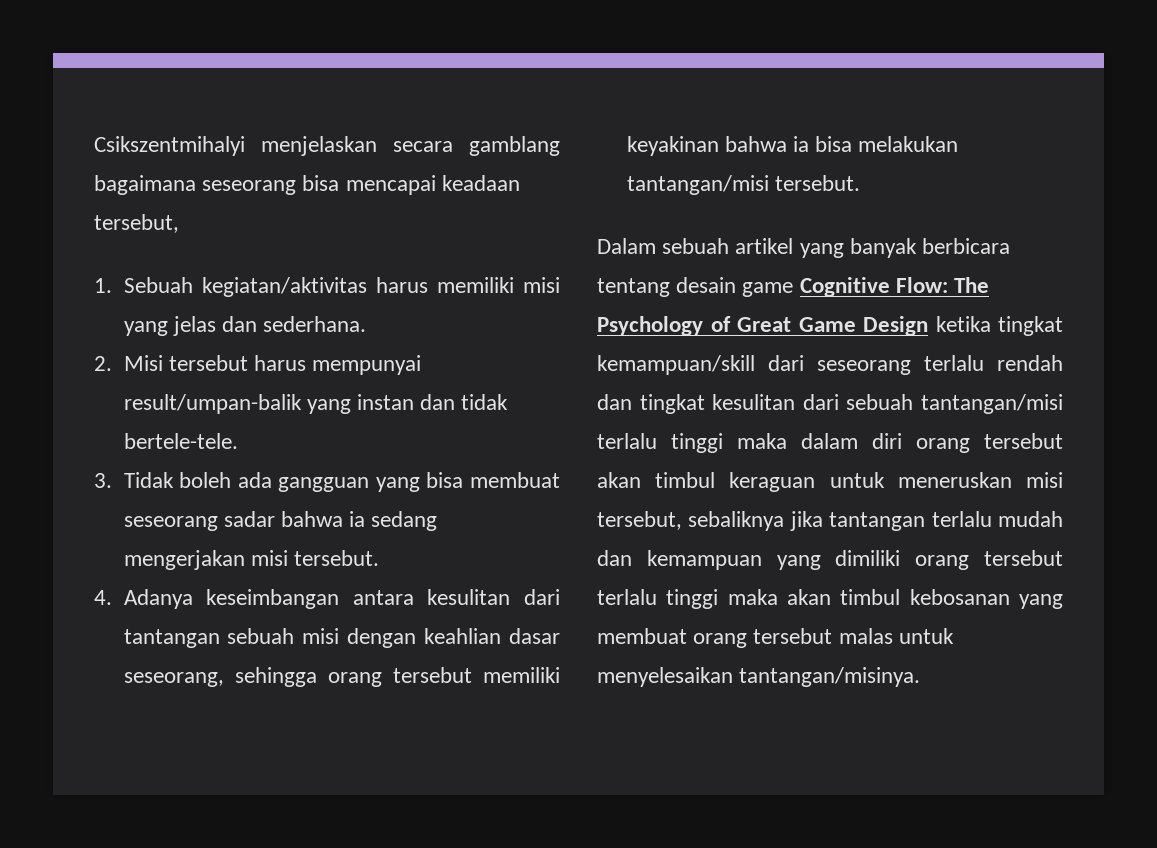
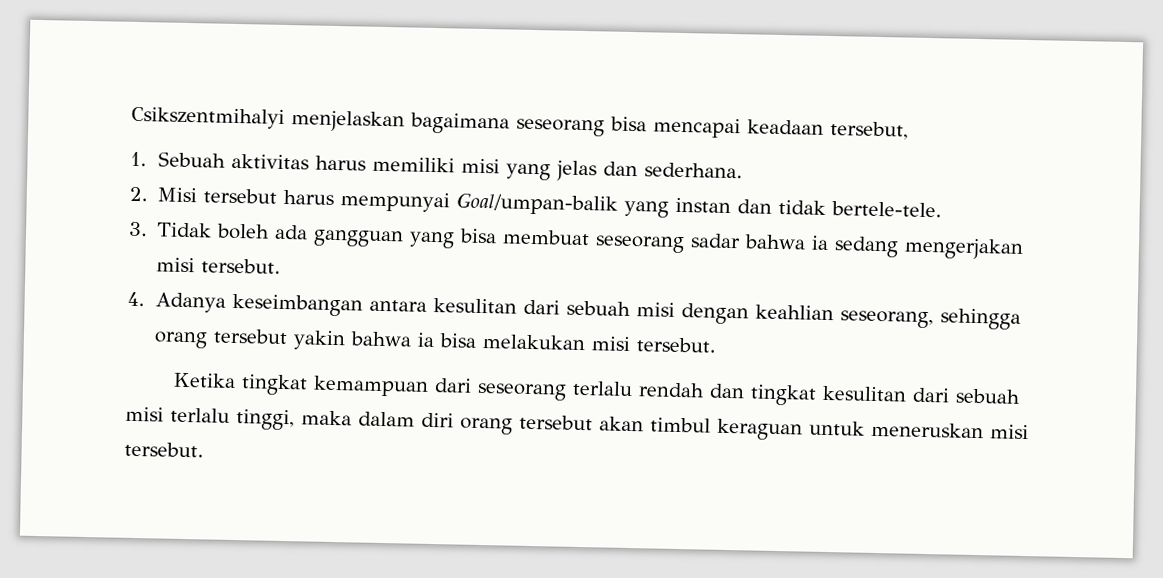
- Csikszentmihalyi menjelaskan secara gamblang bagaimana seseorang bisa mencapai keadaan tersebut,
+ Csikszentmihalyi menjelaskan bagaimana seseorang bisa mencapai keadaan tersebut,
- 1. Sebuah kegiatan/aktivitas harus memiliki misi yang jelas dan sederhana.
+ 1. Sebuah aktivitas harus memiliki misi yang jelas dan sederhana.
- 2. Misi tersebut harus mempunyai result/umpan-balik yang instan dan tidak bertele-tele.
+ 2. Misi tersebut harus mempunyai Goal/umpan-balik yang instan dan tidak bertele-tele.
- 4. Adanya keseimbangan antara kesulitan dari tantangan sebuah misi dengan keahlian dasar seseorang, sehingga orang tersebut memiliki keyakinan bahwa ia bisa melakukan tantangan/misi tersebut.
- Dalam sebuah artikel yang banyak berbicara tentang desain game Cognitive Flow: The Psychology of Great Game Design ketika tingkat kemampuan/skill dari seseorang terlalu rendah dan tingkat kesulitan dari sebuah tantangan/misi terlalu tinggi maka dalam diri orang tersebut akan timbul keraguan untuk meneruskan misi tersebut, sebaliknya jika tantangan terlalu mudah dan kemampuan yang dimiliki orang tersebut terlalu tinggi maka akan timbul kebosanan yang membuat orang tersebut malas untuk menyelesaikan tantangan/misinya.
+ 4. Adanya keseimbangan antara kesulitan dari sebuah misi dengan keahlian seseorang, sehingga orang tersebut yakin bahwa ia bisa melakukan misi tersebut.
+ Ketika tingkat kemampuan dari seseorang terlalu rendah dan tingkat kesulitan dari sebuah misi terlalu tinggi, maka dalam diri orang tersebut akan timbul keraguan untuk meneruskan misi tersebut.

